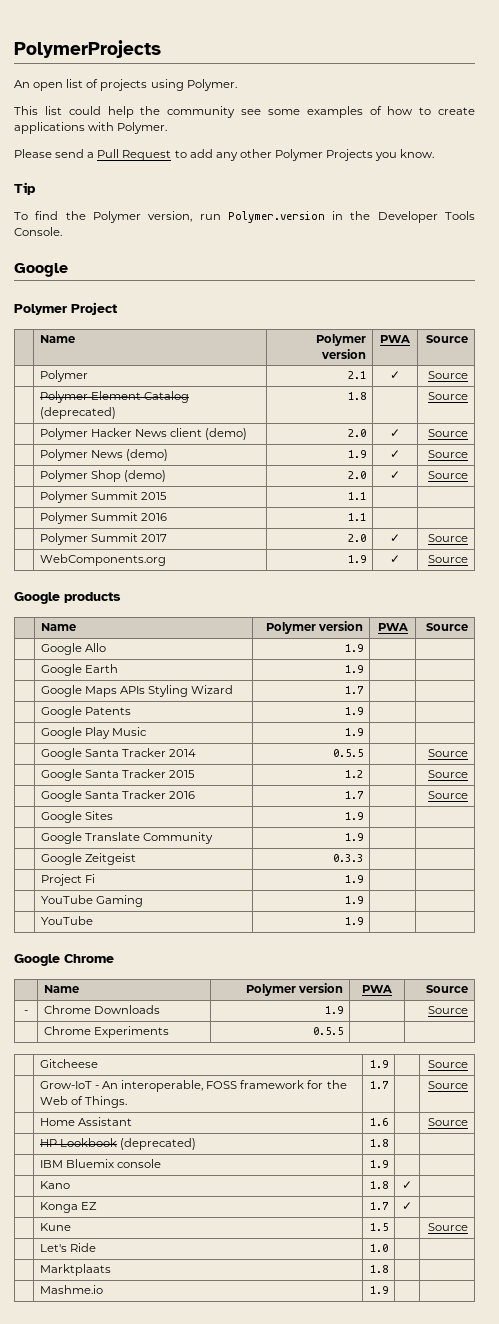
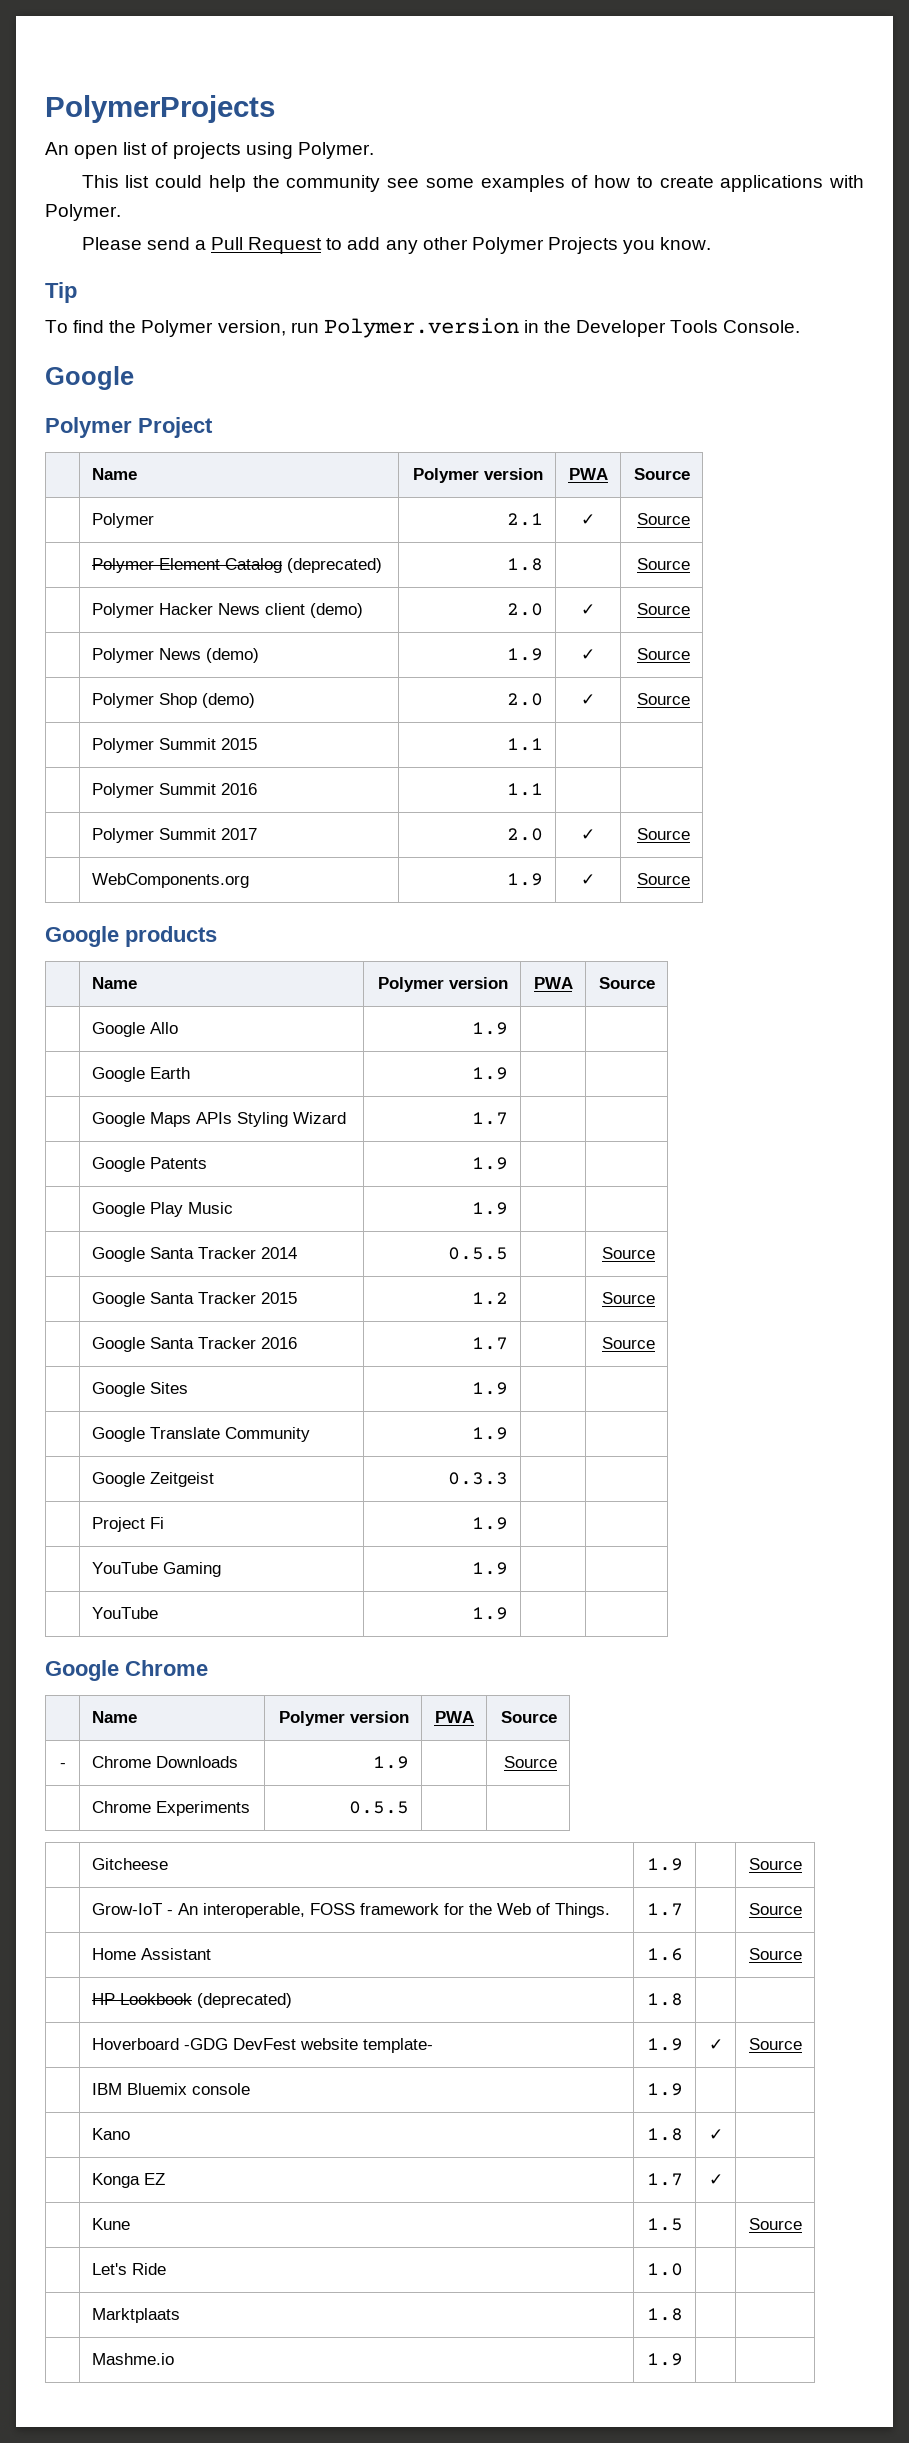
+ | Hoverboard -GDG DevFest website template- | 1.9 | ✓ | Source

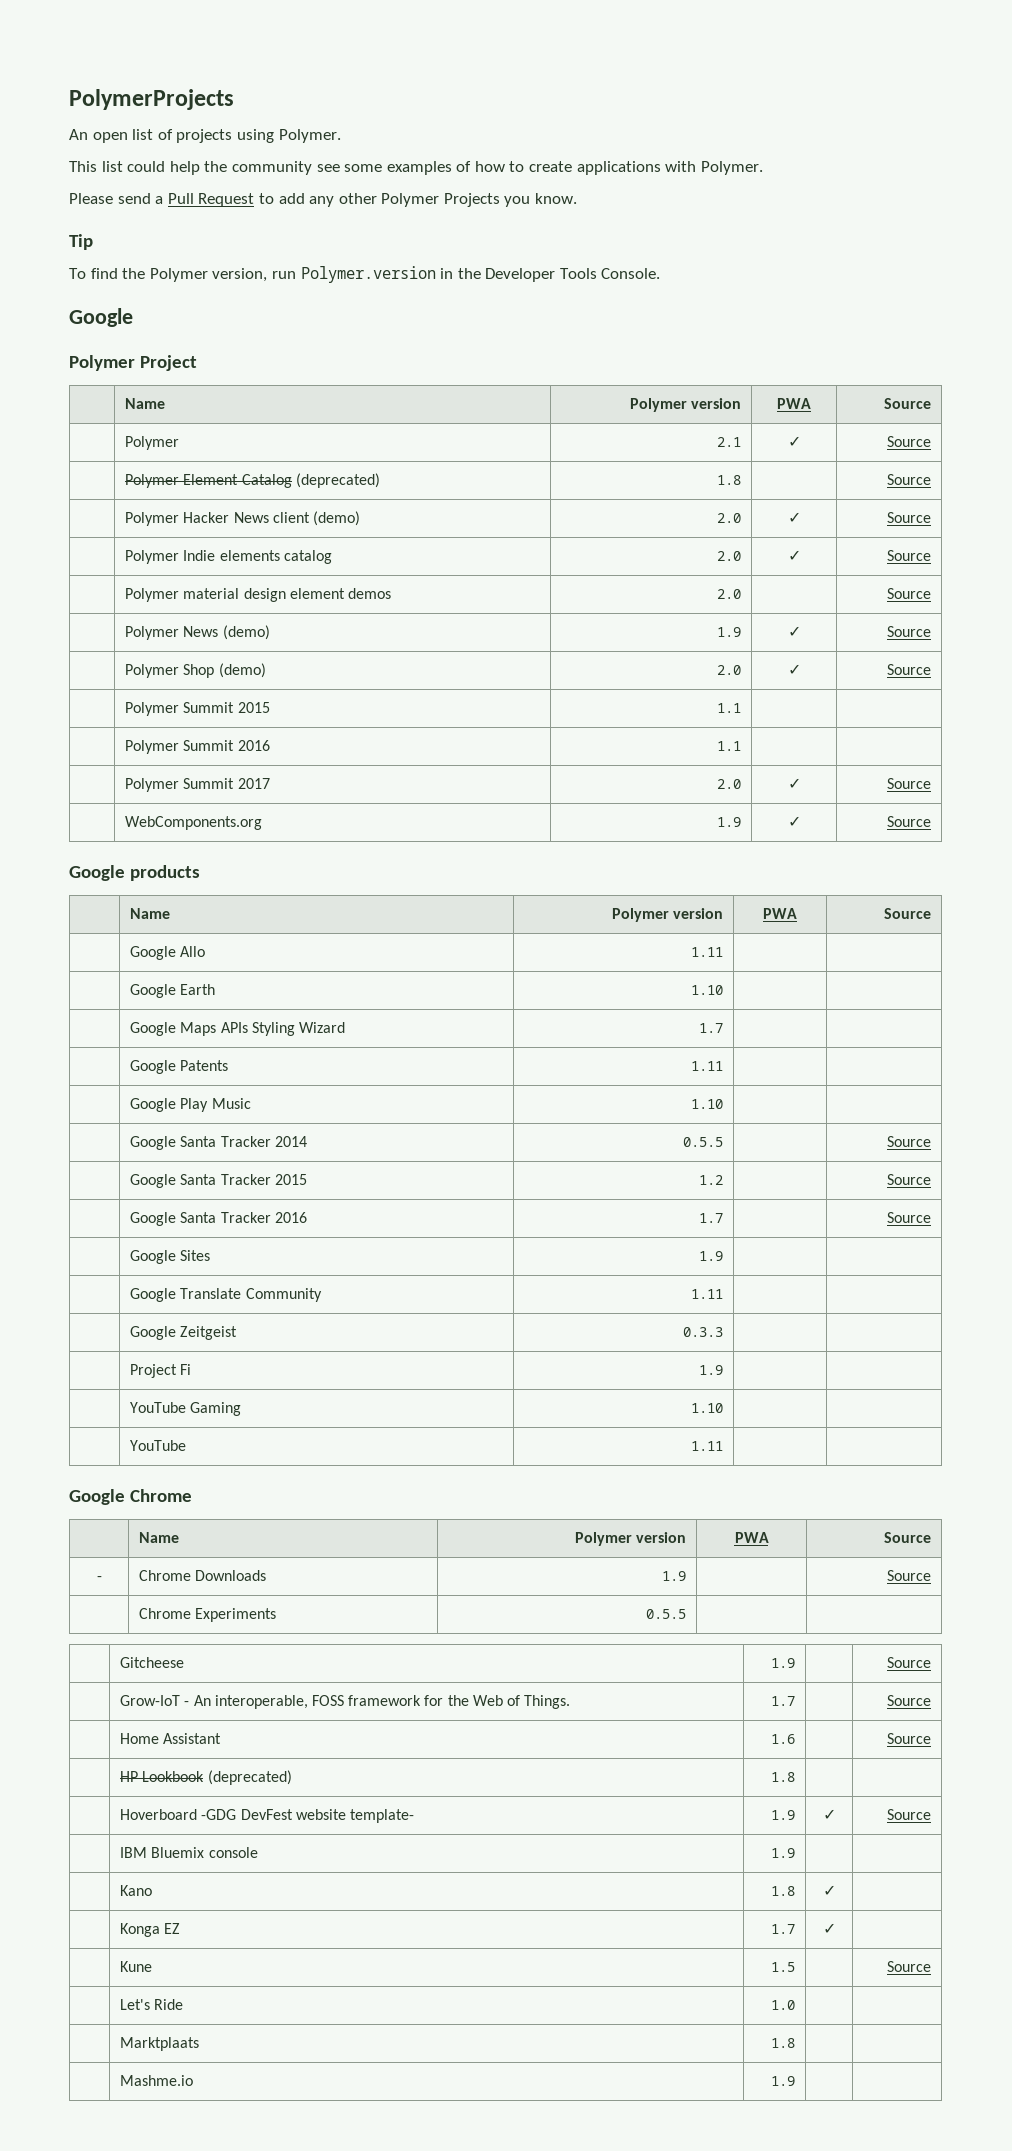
+ | Polymer Indie elements catalog | 2.0 | ✓ | Source
+ | Polymer material design element demos | 2.0 | | Source
- | Google Allo | 1.9 | |
+ | Google Allo | 1.11 | |
- | Google Earth | 1.9 | |
+ | Google Earth | 1.10 | |
- | Google Patents | 1.9 | |
+ | Google Patents | 1.11 | |
- | Google Play Music | 1.9 | |
+ | Google Play Music | 1.10 | |
- | Google Translate Community | 1.9 | |
+ | Google Translate Community | 1.11 | |
- | YouTube Gaming | 1.9 | |
+ | YouTube Gaming | 1.10 | |
- | YouTube | 1.9 | |
+ | YouTube | 1.11 | |

